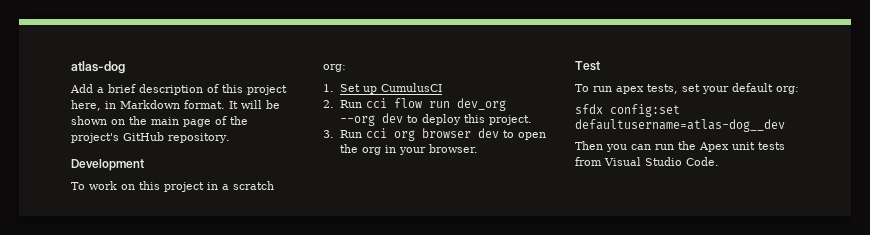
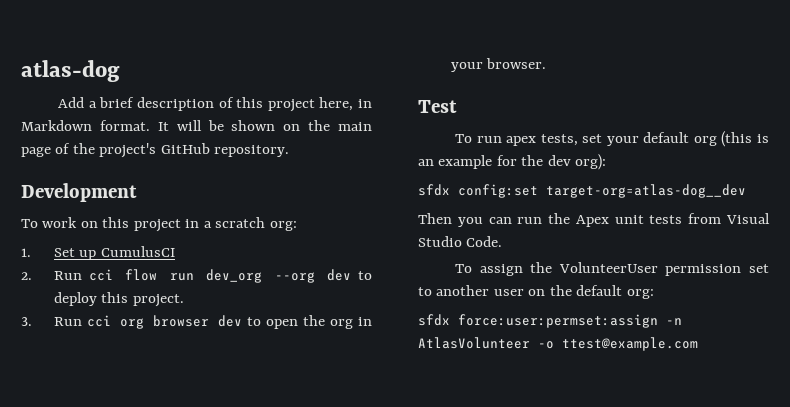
- To run apex tests, set your default org:
+ To run apex tests, set your default org (this is an example for the dev org):
- sfdx config:set defaultusername=atlas-dog__dev
+ sfdx config:set target-org=atlas-dog__dev
+ To assign the VolunteerUser permission set to another user on the default org:
+ sfdx force:user:permset:assign -n AtlasVolunteer -o ttest@example.com

